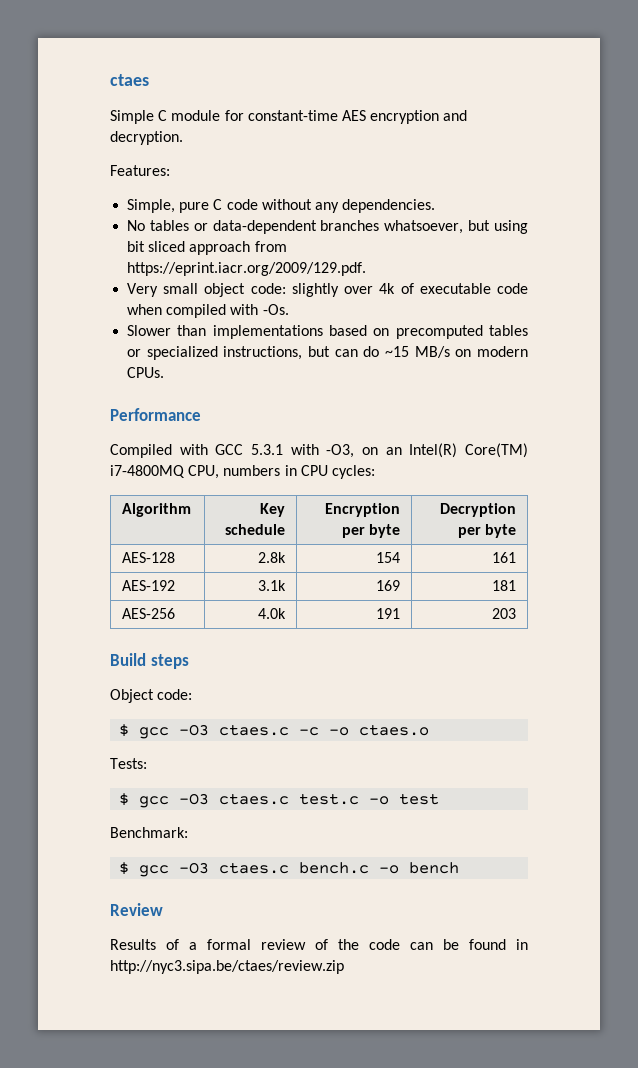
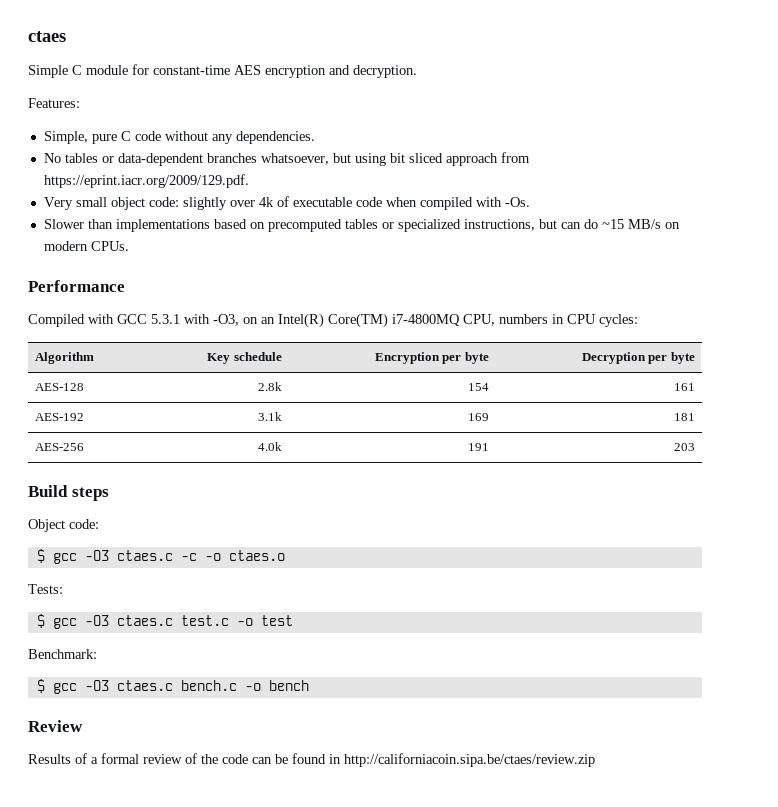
- Results of a formal review of the code can be found in http://nyc3.sipa.be/ctaes/review.zip
+ Results of a formal review of the code can be found in http://californiacoin.sipa.be/ctaes/review.zip

